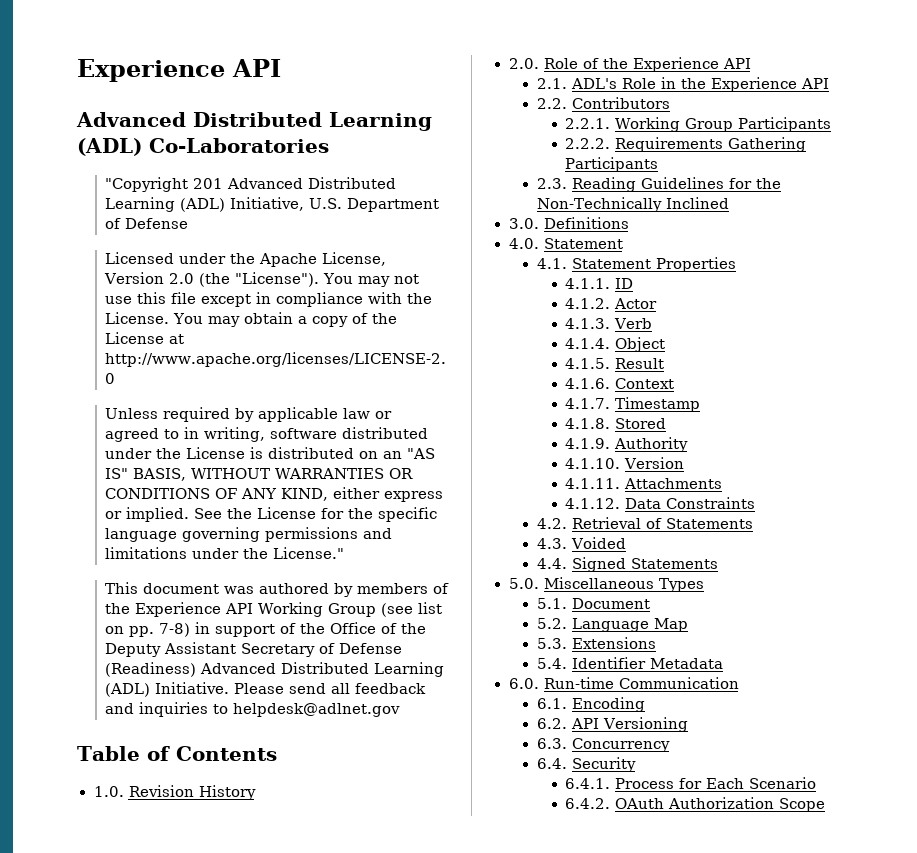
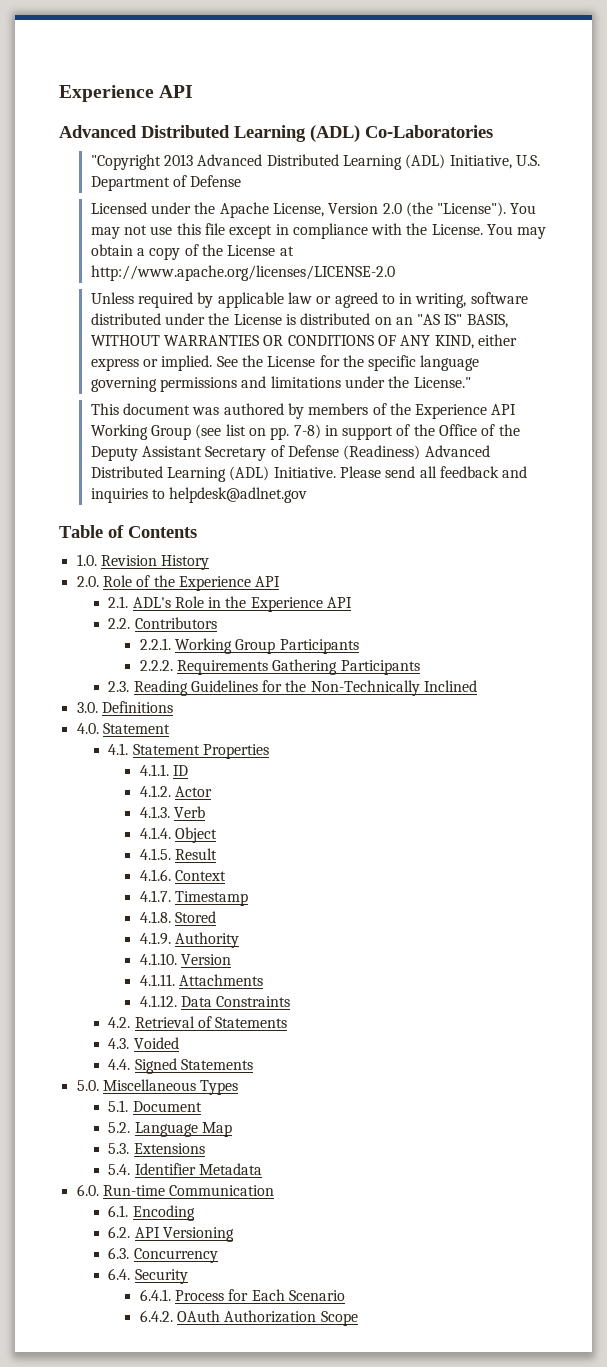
- "Copyright 201 Advanced Distributed Learning (ADL) Initiative, U.S. Department of Defense
+ "Copyright 2013 Advanced Distributed Learning (ADL) Initiative, U.S. Department of Defense

